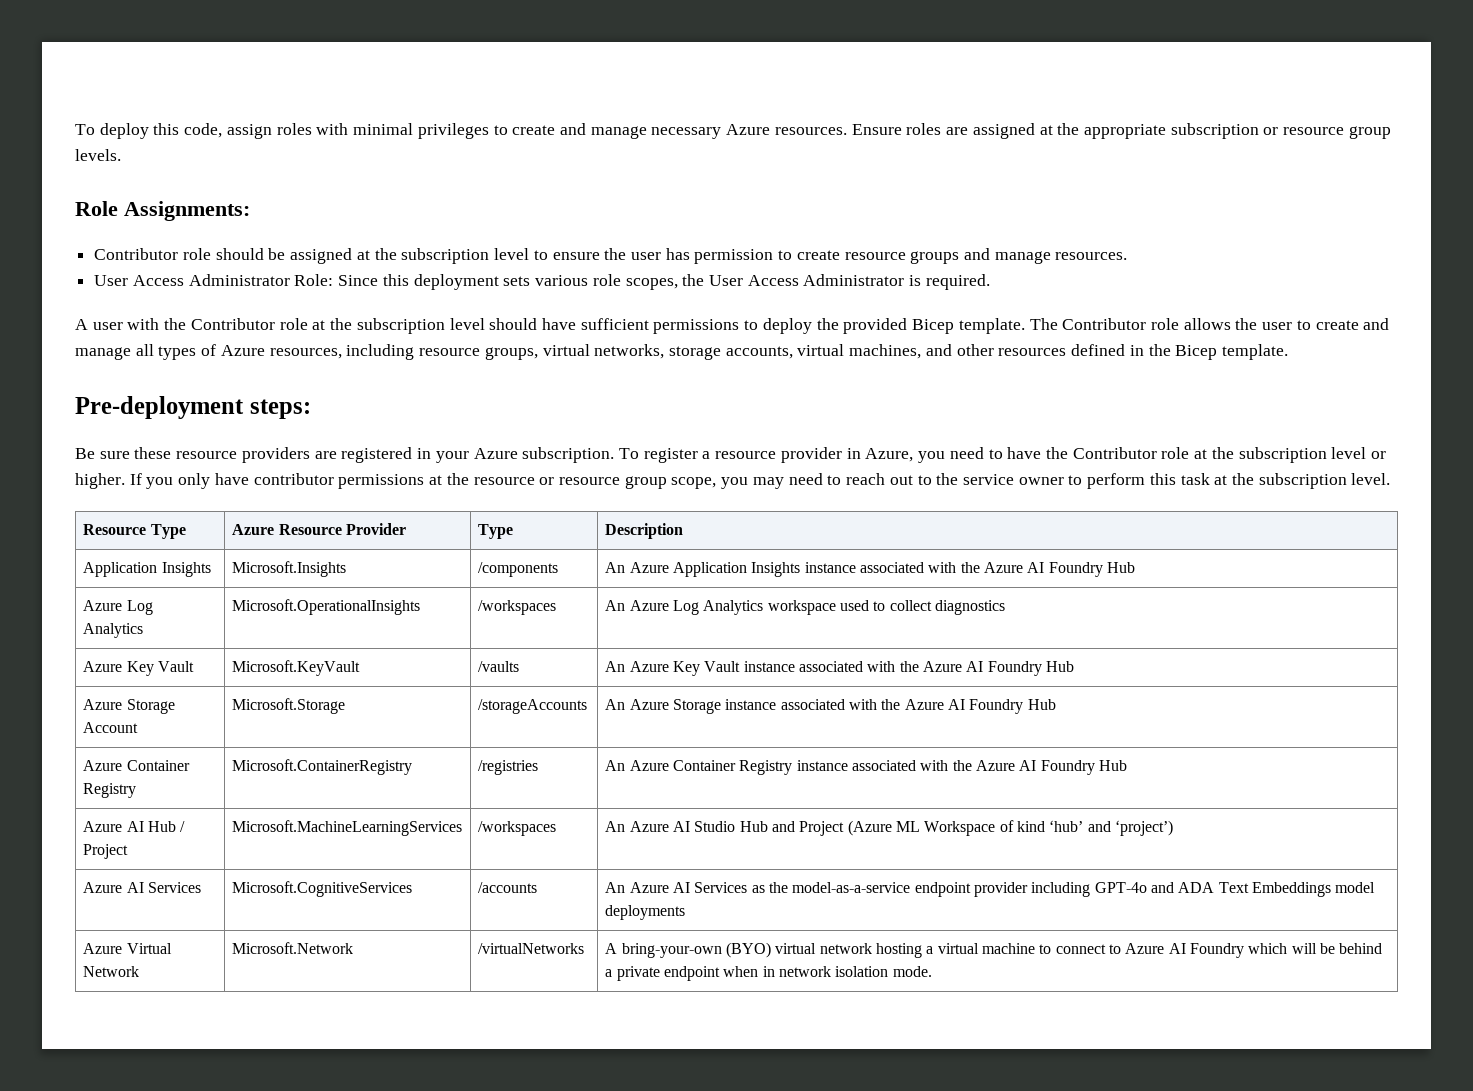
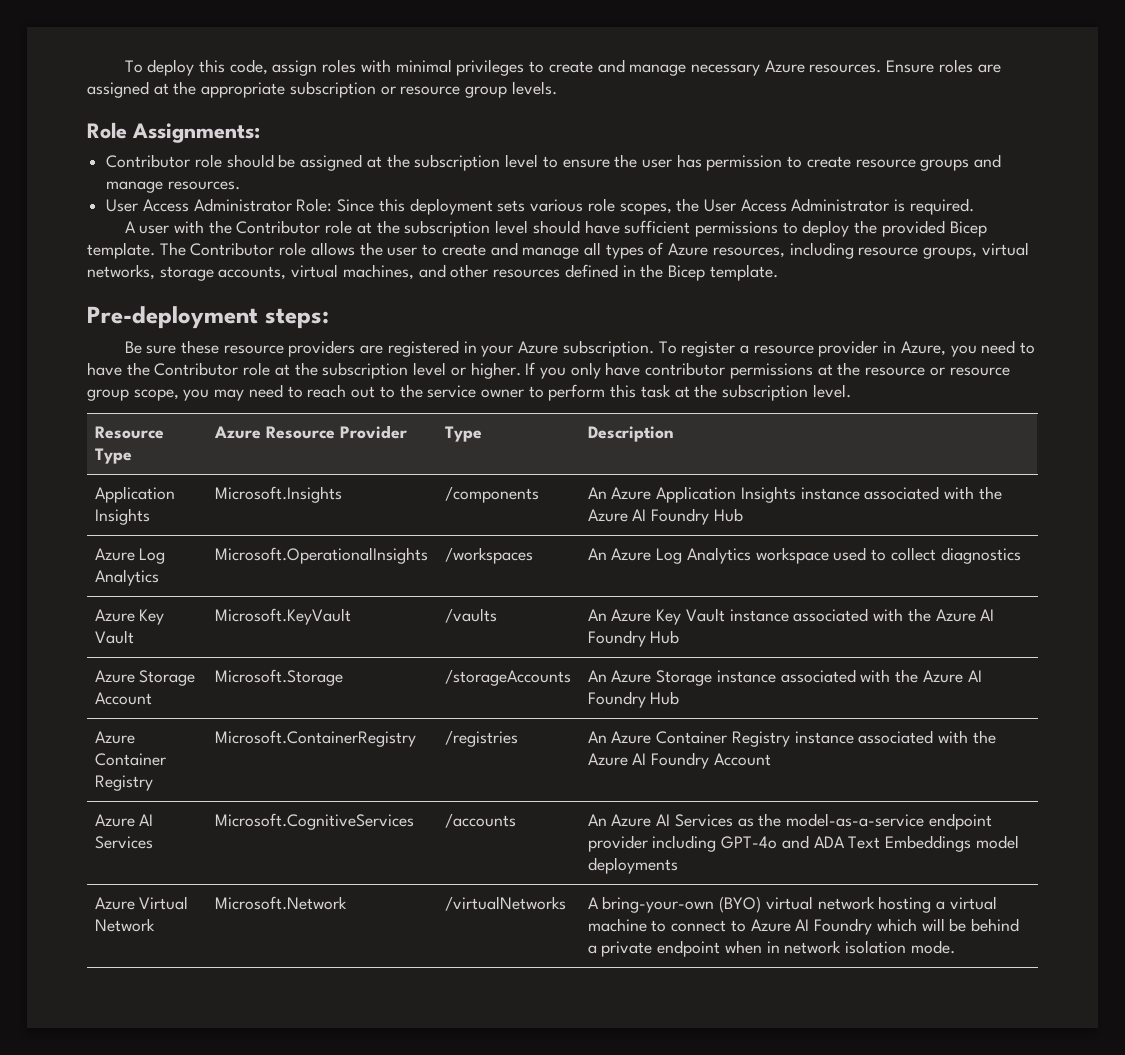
- Azure Container Registry | Microsoft.ContainerRegistry | /registries | An Azure Container Registry instance associated with the Azure AI Foundry Hub
- Azure AI Hub / Project | Microsoft.MachineLearningServices | /workspaces | An Azure AI Studio Hub and Project (Azure ML Workspace of kind ‘hub’ and ‘project’)
+ Azure Container Registry | Microsoft.ContainerRegistry | /registries | An Azure Container Registry instance associated with the Azure AI Foundry Account

